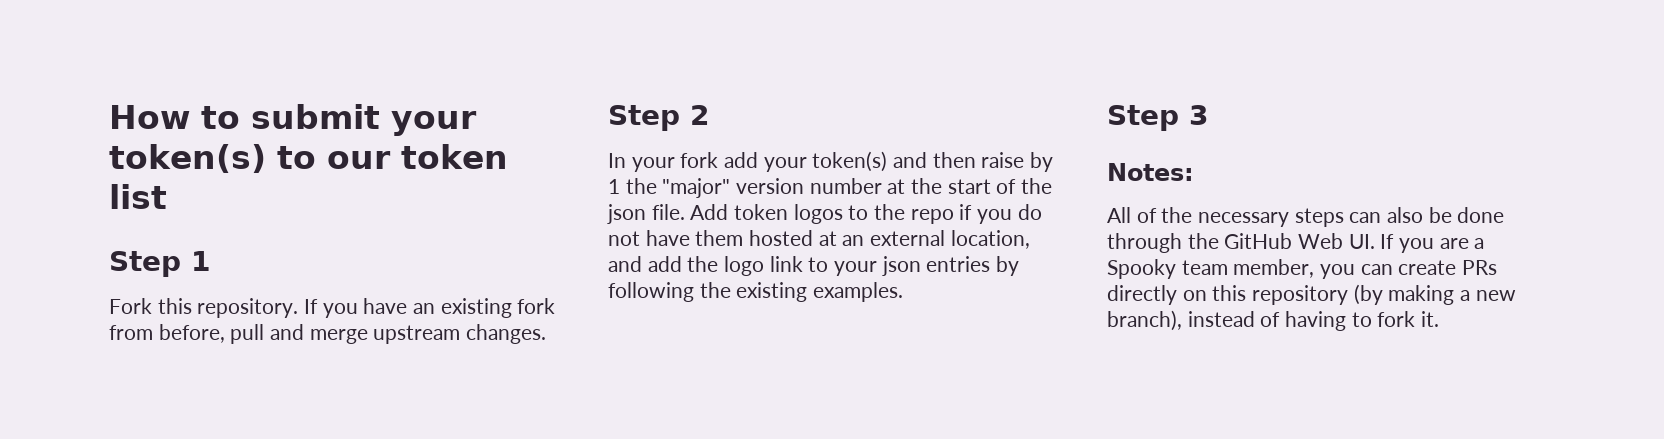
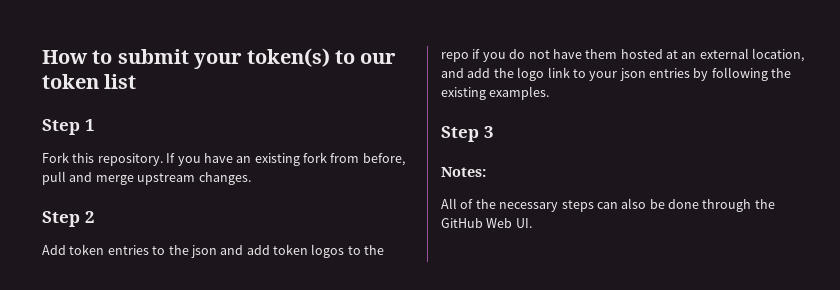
- In your fork add your token(s) and then raise by 1 the "major" version number at the start of the json file. Add token logos to the repo if you do not have them hosted at an external location, and add the logo link to your json entries by following the existing examples.
+ Add token entries to the json and add token logos to the repo if you do not have them hosted at an external location, and add the logo link to your json entries by following the existing examples.
- All of the necessary steps can also be done through the GitHub Web UI. If you are a Spooky team member, you can create PRs directly on this repository (by making a new branch), instead of having to fork it.
+ All of the necessary steps can also be done through the GitHub Web UI.

